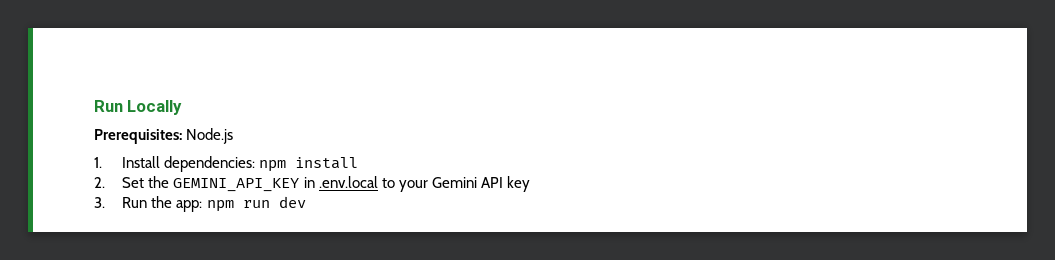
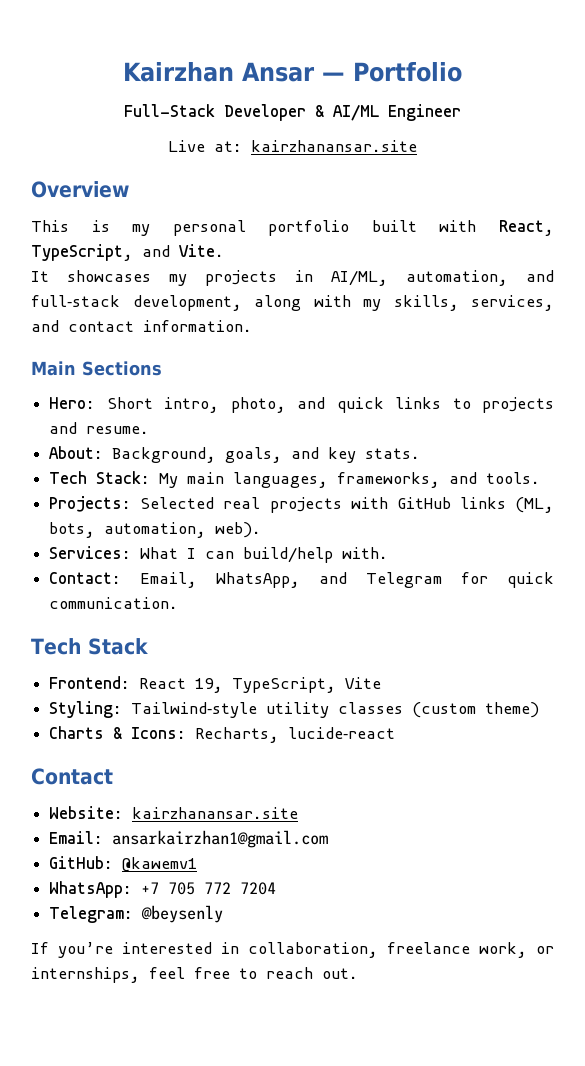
- Run Locally
- Prerequisites: Node.js
- 1. Install dependencies: npm install
- 2. Set the GEMINI_API_KEY in .env.local to your Gemini API key
- 3. Run the app: npm run dev
+ Kairzhan Ansar — Portfolio
+ Full-Stack Developer & AI/ML Engineer
+ Live at: kairzhanansar.site
+ Overview
+ This is my personal portfolio built with React, TypeScript, and Vite.
+ It showcases my projects in AI/ML, automation, and full‑stack development, along with my skills, services, and contact information.
+ Main Sections
+ Hero: Short intro, photo, and quick links to projects and resume.
+ About: Background, goals, and key stats.
+ Tech Stack: My main languages, frameworks, and tools.
+ Projects: Selected real projects with GitHub links (ML, bots, automation, web).
+ Services: What I can build/help with.
+ Contact: Email, WhatsApp, and Telegram for quick communication.
+ Tech Stack
+ Frontend: React 19, TypeScript, Vite
+ Styling: Tailwind‑style utility classes (custom theme)
+ Charts & Icons: Recharts, lucide‑react
+ Contact
+ Website: kairzhanansar.site
+ Email: ansarkairzhan1@gmail.com
+ GitHub: @kawemv1
+ WhatsApp: +7 705 772 7204
+ Telegram: @beysenly
+ If you’re interested in collaboration, freelance work, or internships, feel free to reach out.

